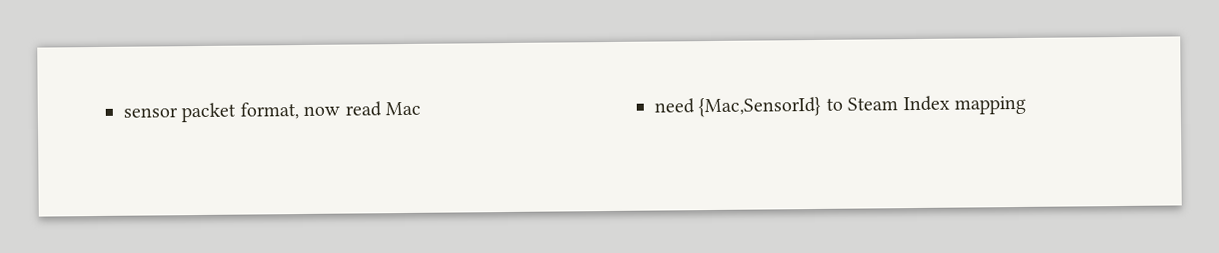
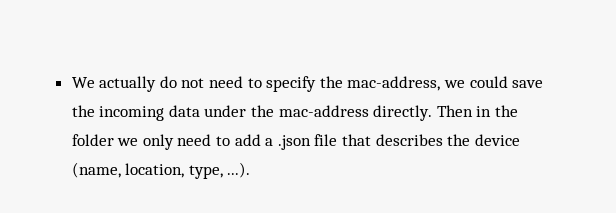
- sensor packet format, now read Mac
- need {Mac,SensorId} to Steam Index mapping
+ We actually do not need to specify the mac-address, we could save the incoming data under the mac-address directly. Then in the folder we only need to add a .json file that describes the device (name, location, type, ...).

